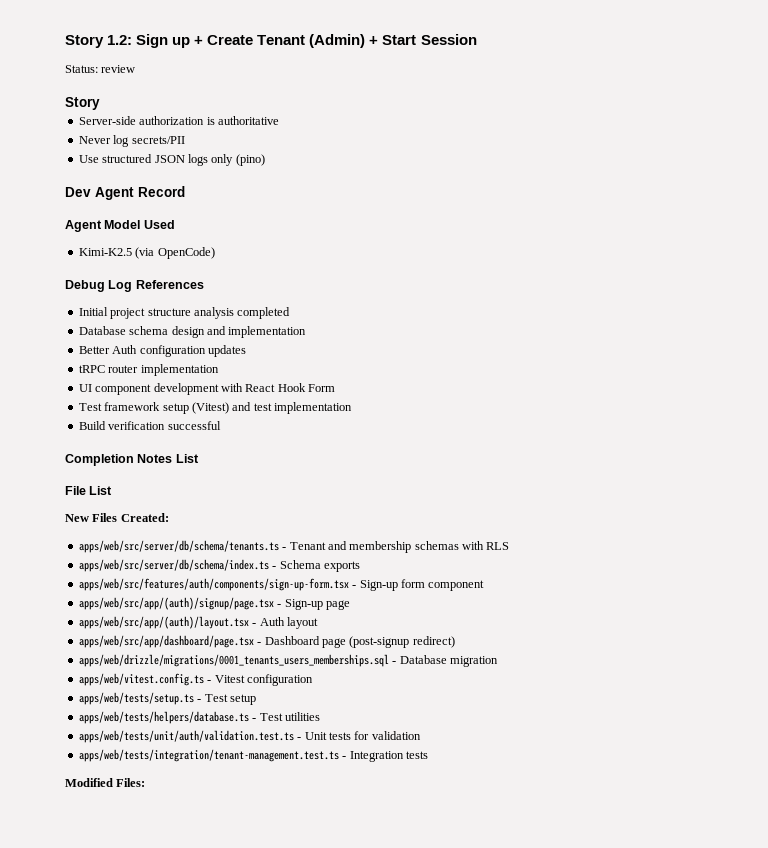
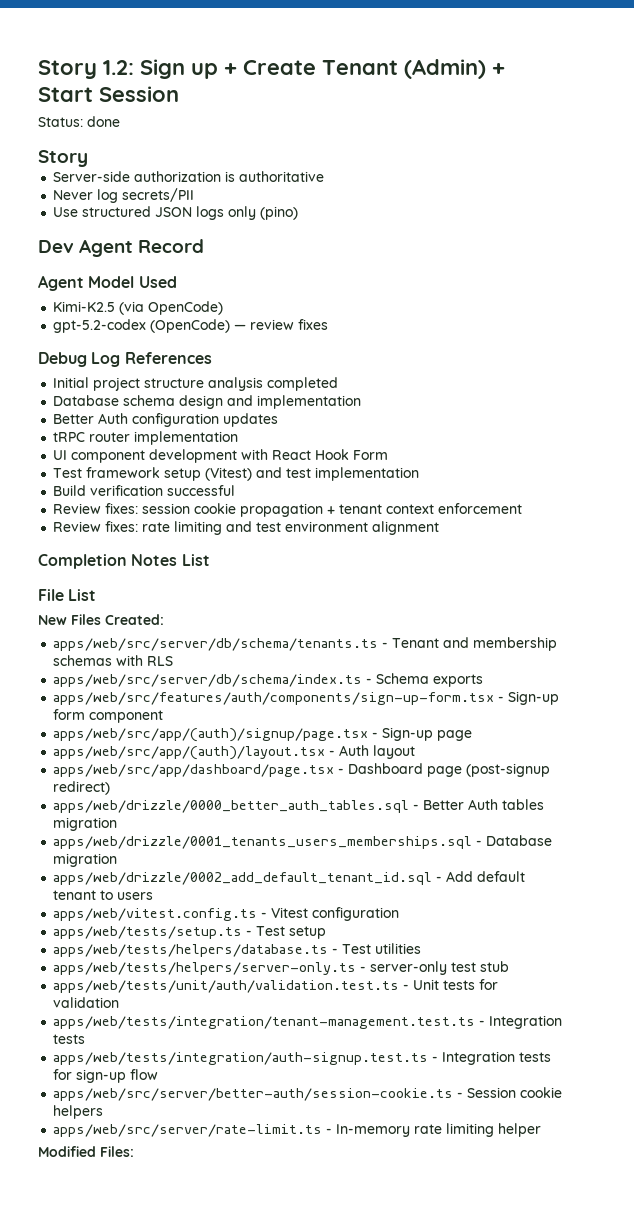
- Status: review
+ Status: done
+ gpt-5.2-codex (OpenCode) — review fixes
+ Review fixes: session cookie propagation + tenant context enforcement
+ Review fixes: rate limiting and test environment alignment
- apps/web/drizzle/migrations/0001_tenants_users_memberships.sql - Database migration
+ apps/web/drizzle/0000_better_auth_tables.sql - Better Auth tables migration
+ apps/web/drizzle/0001_tenants_users_memberships.sql - Database migration
+ apps/web/drizzle/0002_add_default_tenant_id.sql - Add default tenant to users
+ apps/web/tests/helpers/server-only.ts - server-only test stub
+ apps/web/tests/integration/auth-signup.test.ts - Integration tests for sign-up flow
+ apps/web/src/server/better-auth/session-cookie.ts - Session cookie helpers
+ apps/web/src/server/rate-limit.ts - In-memory rate limiting helper

